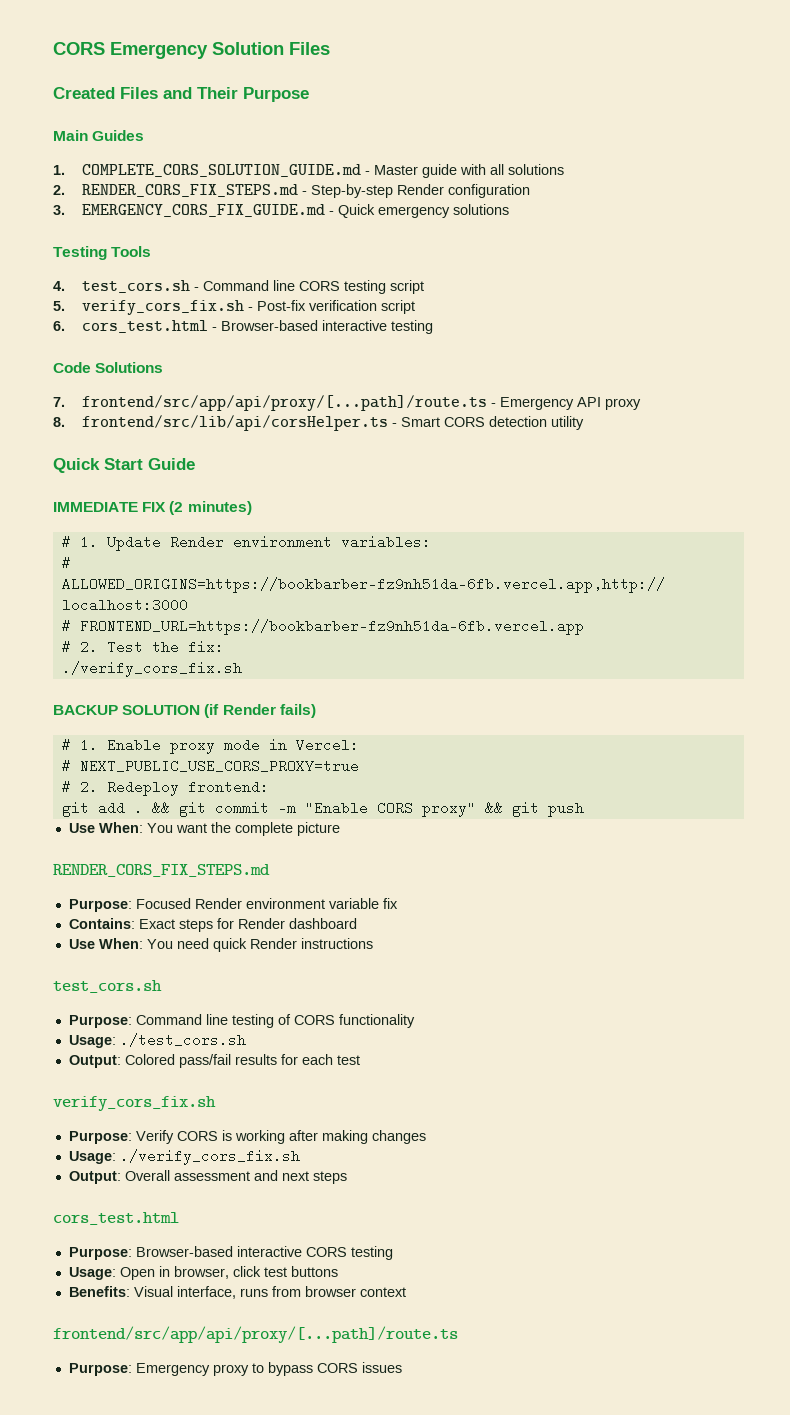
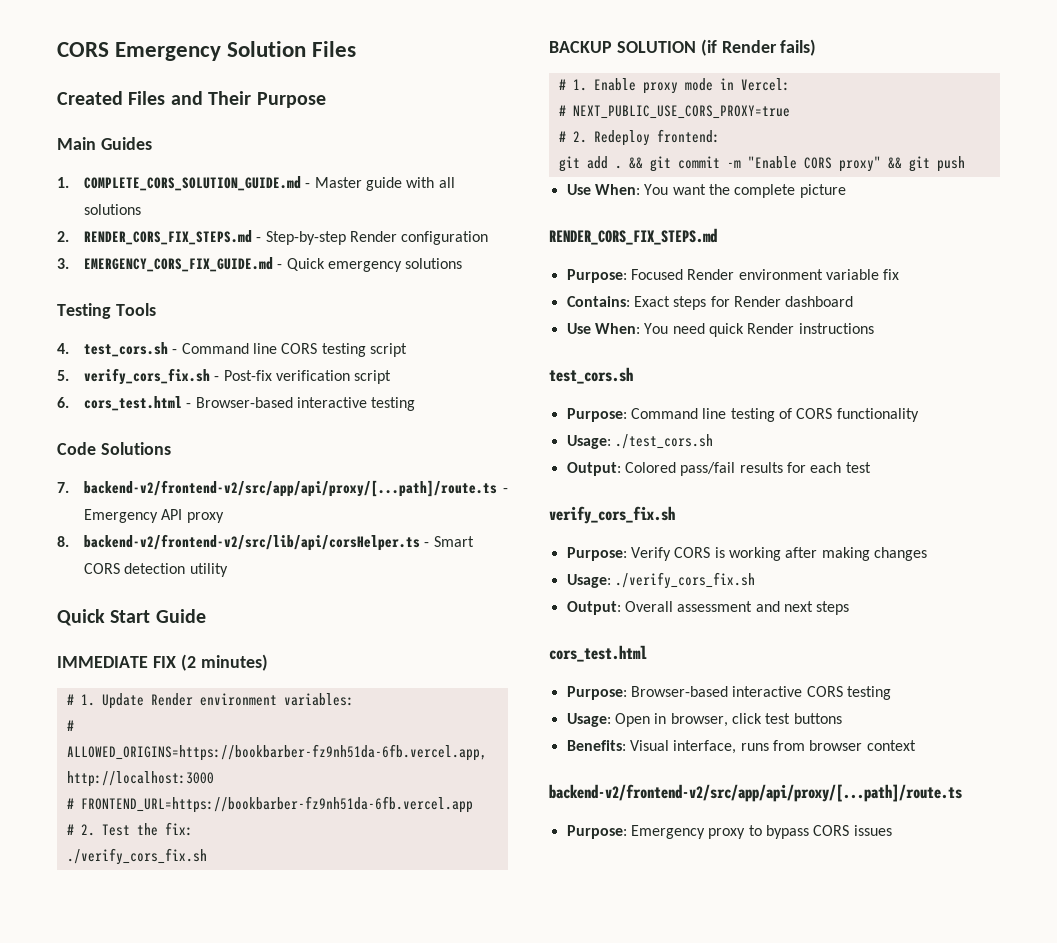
- 7. frontend/src/app/api/proxy/[...path]/route.ts - Emergency API proxy
+ 7. backend-v2/frontend-v2/src/app/api/proxy/[...path]/route.ts - Emergency API proxy
- 8. frontend/src/lib/api/corsHelper.ts - Smart CORS detection utility
+ 8. backend-v2/frontend-v2/src/lib/api/corsHelper.ts - Smart CORS detection utility
  Benefits: Visual interface, runs from browser context
- frontend/src/app/api/proxy/[...path]/route.ts
+ backend-v2/frontend-v2/src/app/api/proxy/[...path]/route.ts

